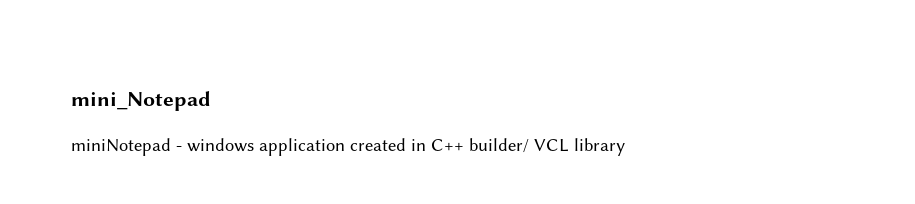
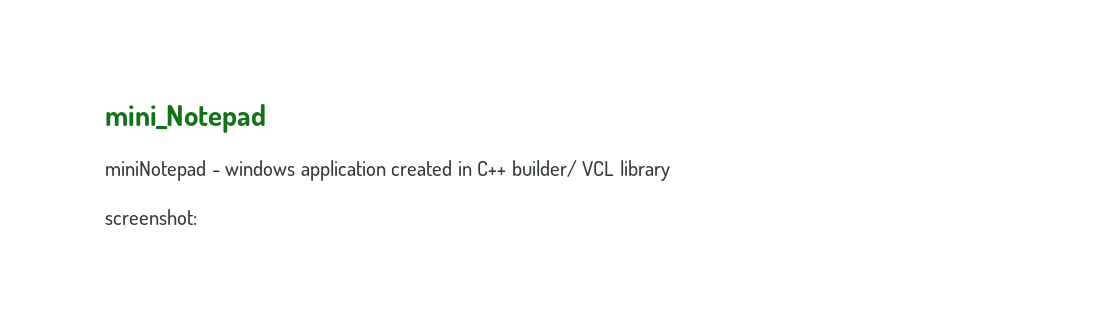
+ screenshot:

